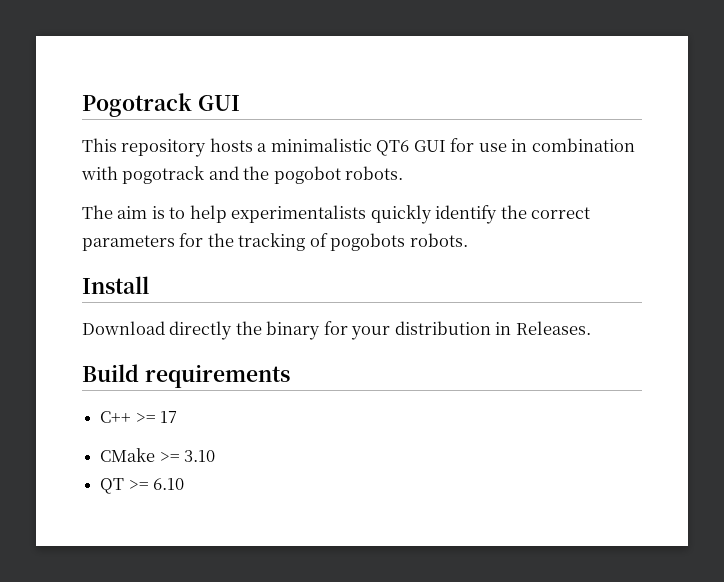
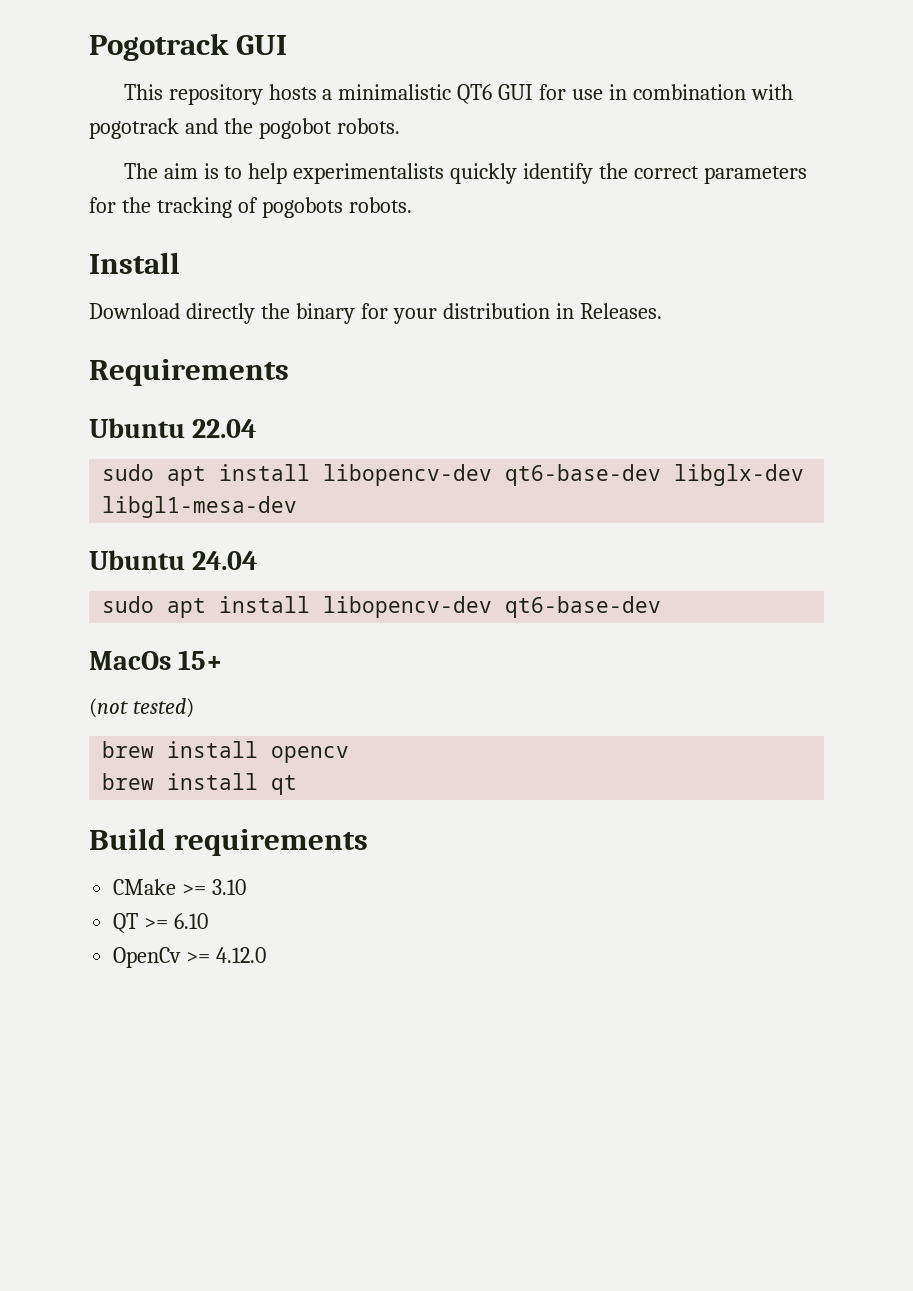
+ Requirements
+ Ubuntu 22.04
+ sudo apt install libopencv-dev qt6-base-dev libglx-dev libgl1-mesa-dev
+ Ubuntu 24.04
+ sudo apt install libopencv-dev qt6-base-dev
+ MacOs 15+
+ (not tested)
+ brew install opencv
+ brew install qt
- C++ >= 17
+ OpenCv >= 4.12.0

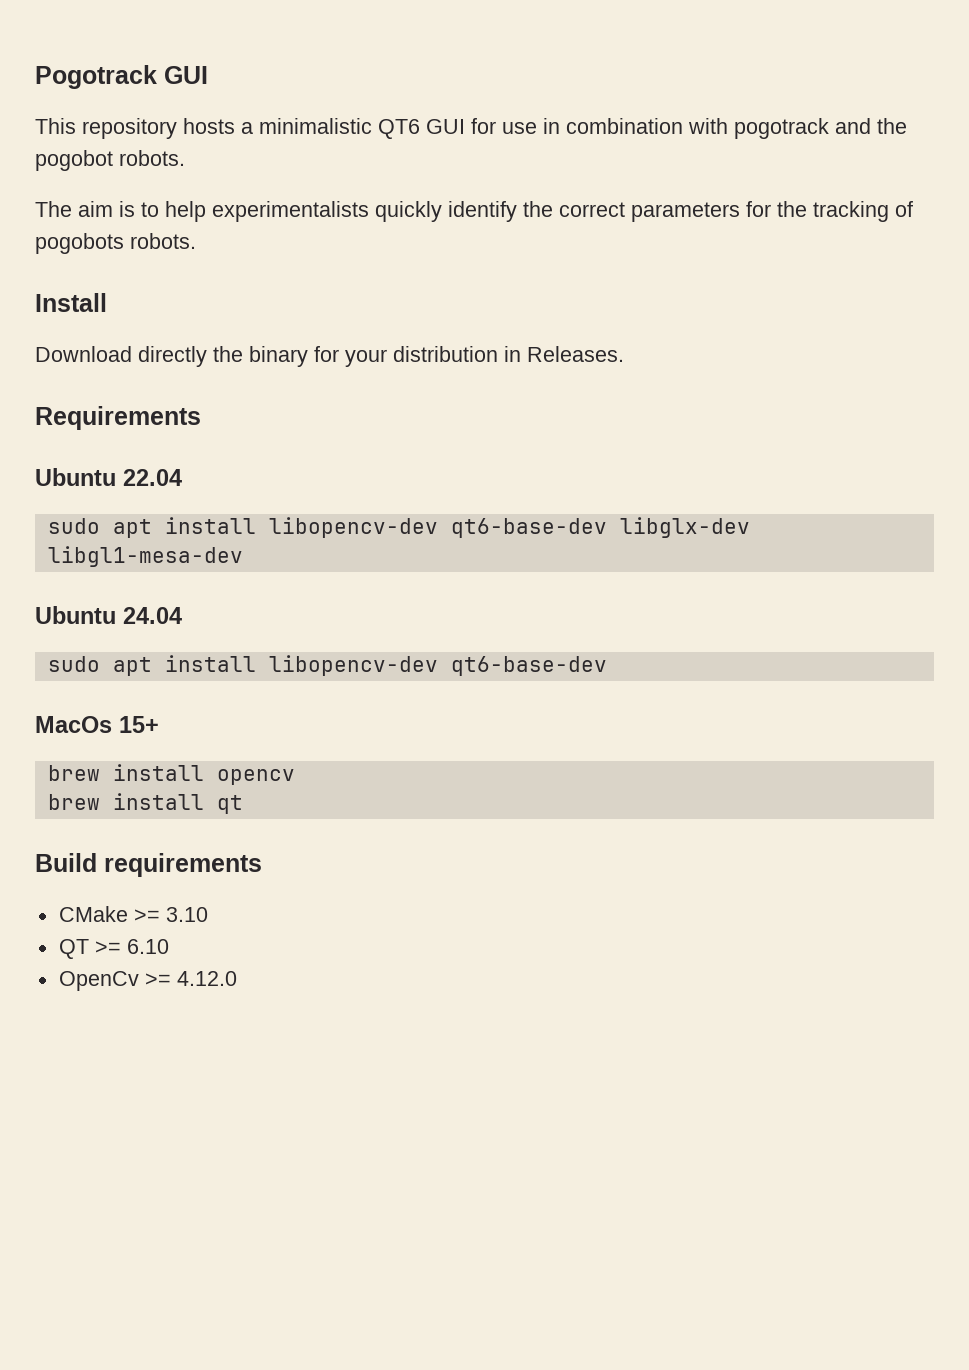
- (not tested)

